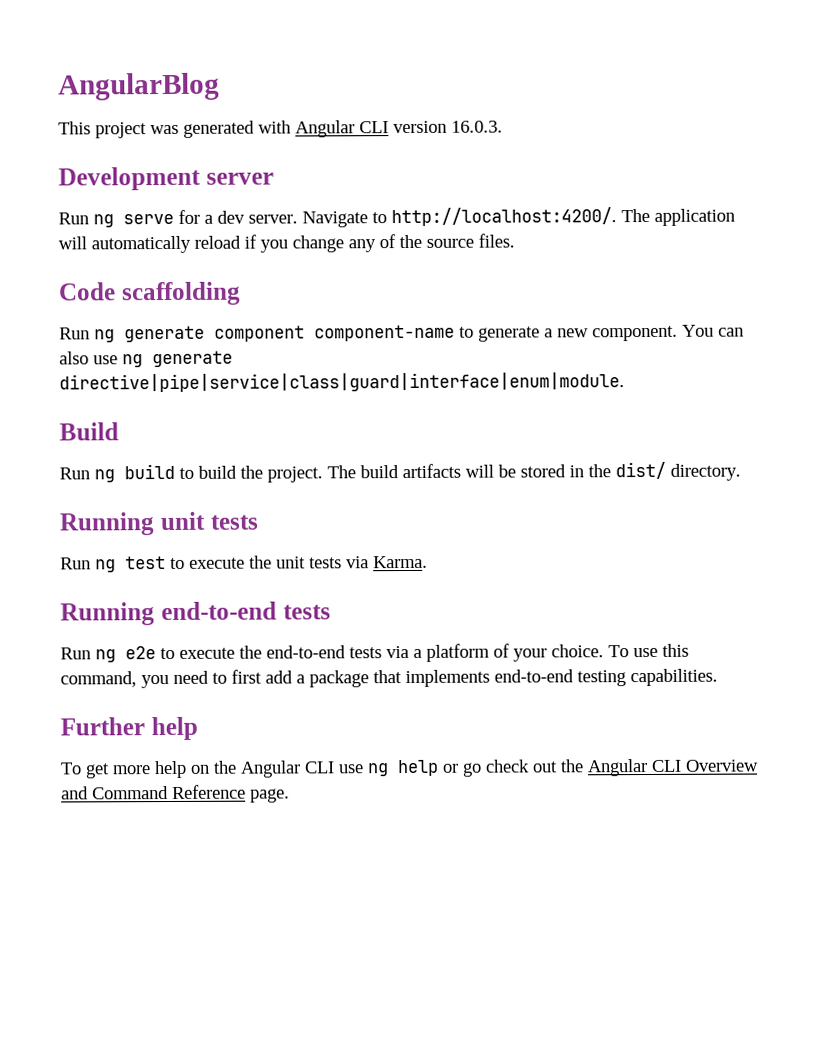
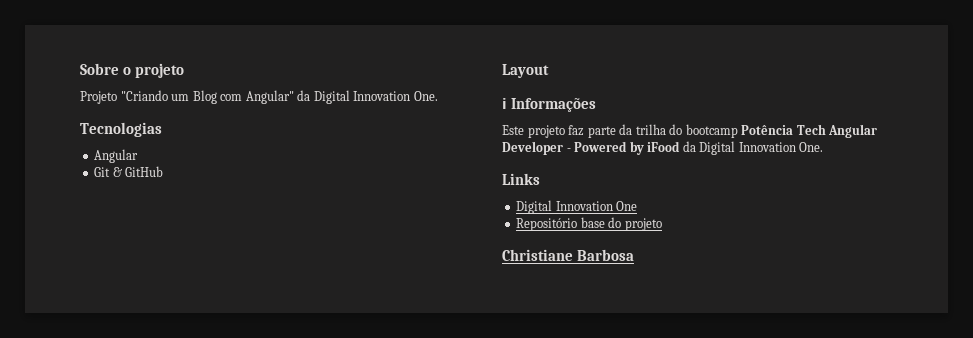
- AngularBlog
- This project was generated with Angular CLI version 16.0.3.
- Development server
- Run ng serve for a dev server. Navigate to http://localhost:4200/. The application will automatically reload if you change any of the source files.
- Code scaffolding
- Run ng generate component component-name to generate a new component. You can also use ng generate directive|pipe|service|class|guard|interface|enum|module.
- Build
- Run ng build to build the project. The build artifacts will be stored in the dist/ directory.
- Running unit tests
- Run ng test to execute the unit tests via Karma.
- Running end-to-end tests
- Run ng e2e to execute the end-to-end tests via a platform of your choice. To use this command, you need to first add a package that implements end-to-end testing capabilities.
- Further help
- To get more help on the Angular CLI use ng help or go check out the Angular CLI Overview and Command Reference page.
+ Sobre o projeto
+ Projeto "Criando um Blog com Angular" da Digital Innovation One.
+ Tecnologias
+ Angular
+ Git & GitHub
+ Layout
+ ℹ Informações
+ Este projeto faz parte da trilha do bootcamp Potência Tech Angular Developer - Powered by iFood da Digital Innovation One.
+ Links
+ Digital Innovation One
+ Repositório base do projeto
+ Christiane Barbosa

